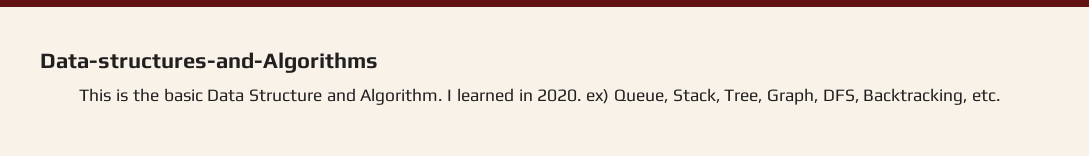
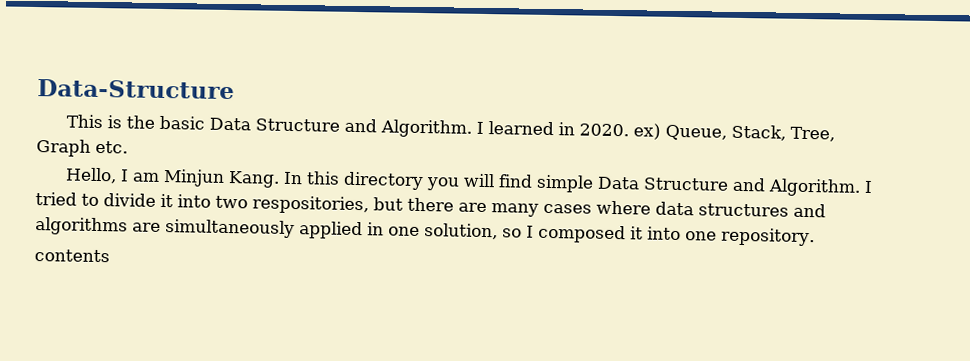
- Data-structures-and-Algorithms
+ Data-Structure
- I learned in 2020. ex) Queue, Stack, Tree, Graph, DFS, Backtracking, etc.
+ I learned in 2020. ex) Queue, Stack, Tree, Graph etc.
+ Hello, I am Minjun Kang. In this directory you will find simple Data Structure and Algorithm. I tried to divide it into two respositories, but there are many cases where data structures and algorithms are simultaneously applied in one solution, so I composed it into one repository.
+ contents

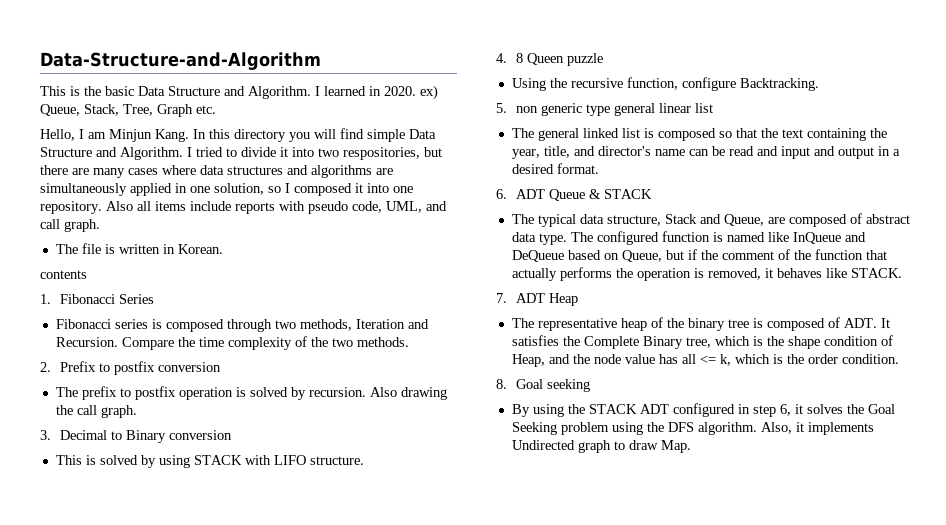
- Data-Structure
+ Data-Structure-and-Algorithm
- I tried to divide it into two respositories, but there are many cases where data structures and algorithms are simultaneously applied in one solution, so I composed it into one repository.
+ I tried to divide it into two respositories, but there are many cases where data structures and algorithms are simultaneously applied in one solution, so I composed it into one repository. Also all items include reports with pseudo code, UML, and call graph.
+ The file is written in Korean.
  contents
+ 1. Fibonacci Series
+ Fibonacci series is composed through two methods, Iteration and Recursion. Compare the time complexity of the two methods.
+ 2. Prefix to postfix conversion
+ The prefix to postfix operation is solved by recursion. Also drawing the call graph.
+ 3. Decimal to Binary conversion
+ This is solved by using STACK with LIFO structure.
+ 4. 8 Queen puzzle
+ Using the recursive function, configure Backtracking.
+ 5. non generic type general linear list
+ The general linked list is composed so that the text containing the year, title, and director's name can be read and input and output in a desired format.
+ 6. ADT Queue & STACK
+ The typical data structure, Stack and Queue, are composed of abstract data type. The configured function is named like InQueue and DeQueue based on Queue, but if the comment of the function that actually performs the operation is removed, it behaves like STACK.
+ 7. ADT Heap
+ The representative heap of the binary tree is composed of ADT. It satisfies the Complete Binary tree, which is the shape condition of Heap, and the node value has all <= k, which is the order condition.
+ 8. Goal seeking
+ By using the STACK ADT configured in step 6, it solves the Goal Seeking problem using the DFS algorithm. Also, it implements Undirected graph to draw Map.

